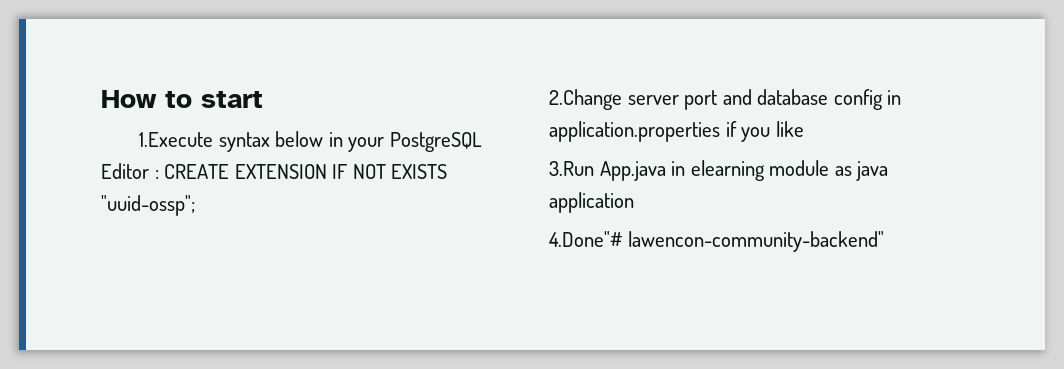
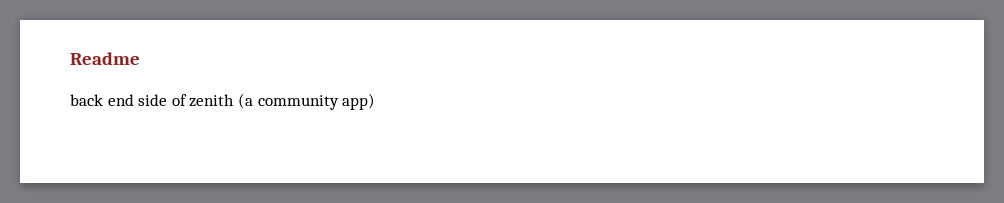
- How to start
- 1.Execute syntax below in your PostgreSQL Editor : CREATE EXTENSION IF NOT EXISTS "uuid-ossp";
- 2.Change server port and database config in application.properties if you like
- 3.Run App.java in elearning module as java application
- 4.Done"# lawencon-community-backend"
+ Readme
+ back end side of zenith (a community app)

